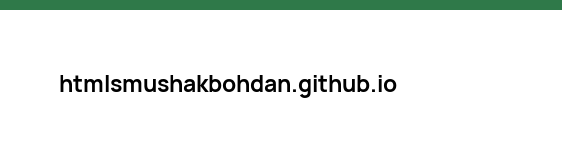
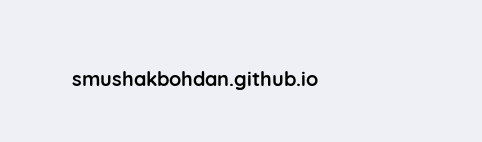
- htmlsmushakbohdan.github.io
+ smushakbohdan.github.io

